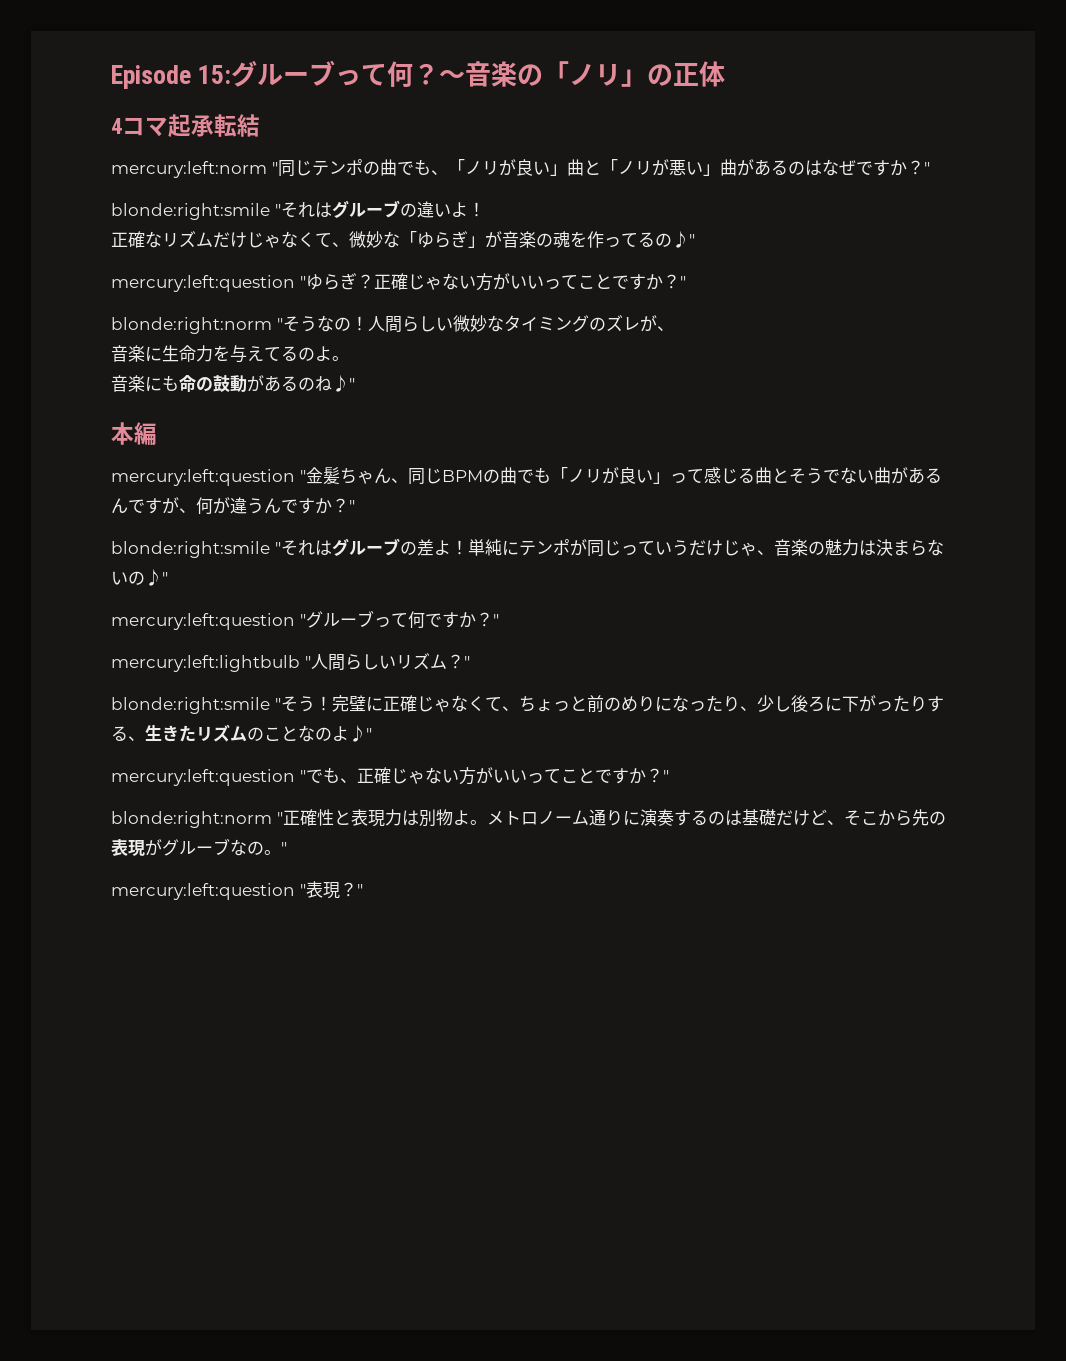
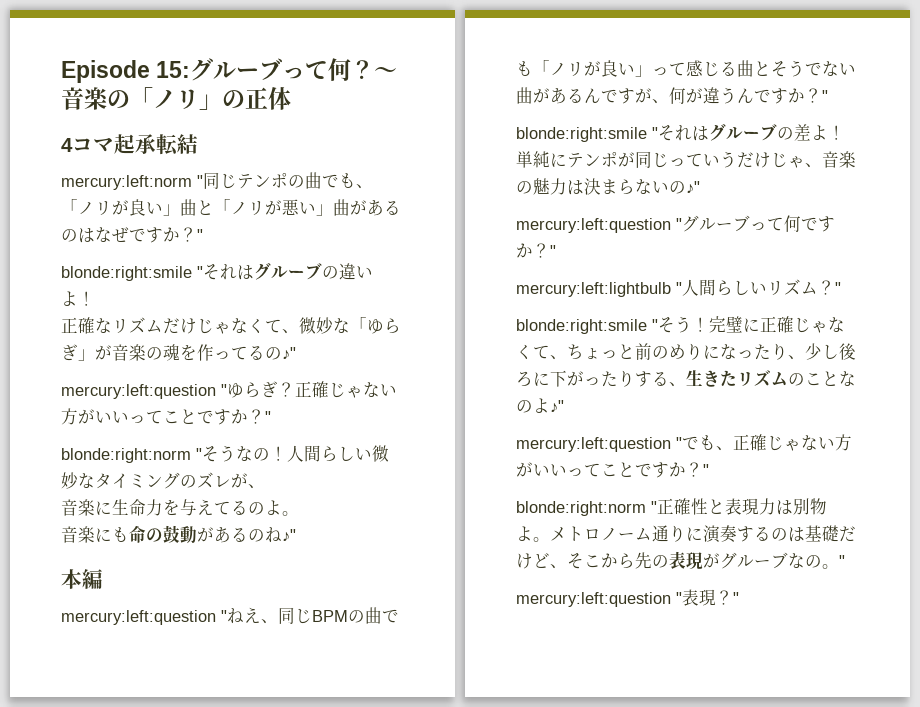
- mercury:left:question "金髪ちゃん、同じBPMの曲でも「ノリが良い」って感じる曲とそうでない曲があるんですが、何が違うんですか？
+ mercury:left:question "ねえ、同じBPMの曲でも「ノリが良い」って感じる曲とそうでない曲があるんですが、何が違うんですか？

